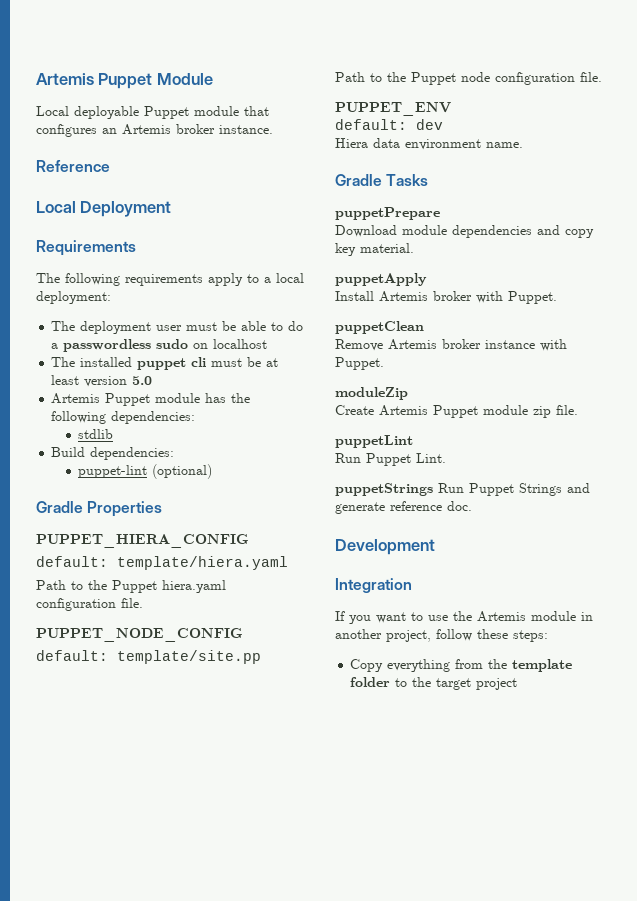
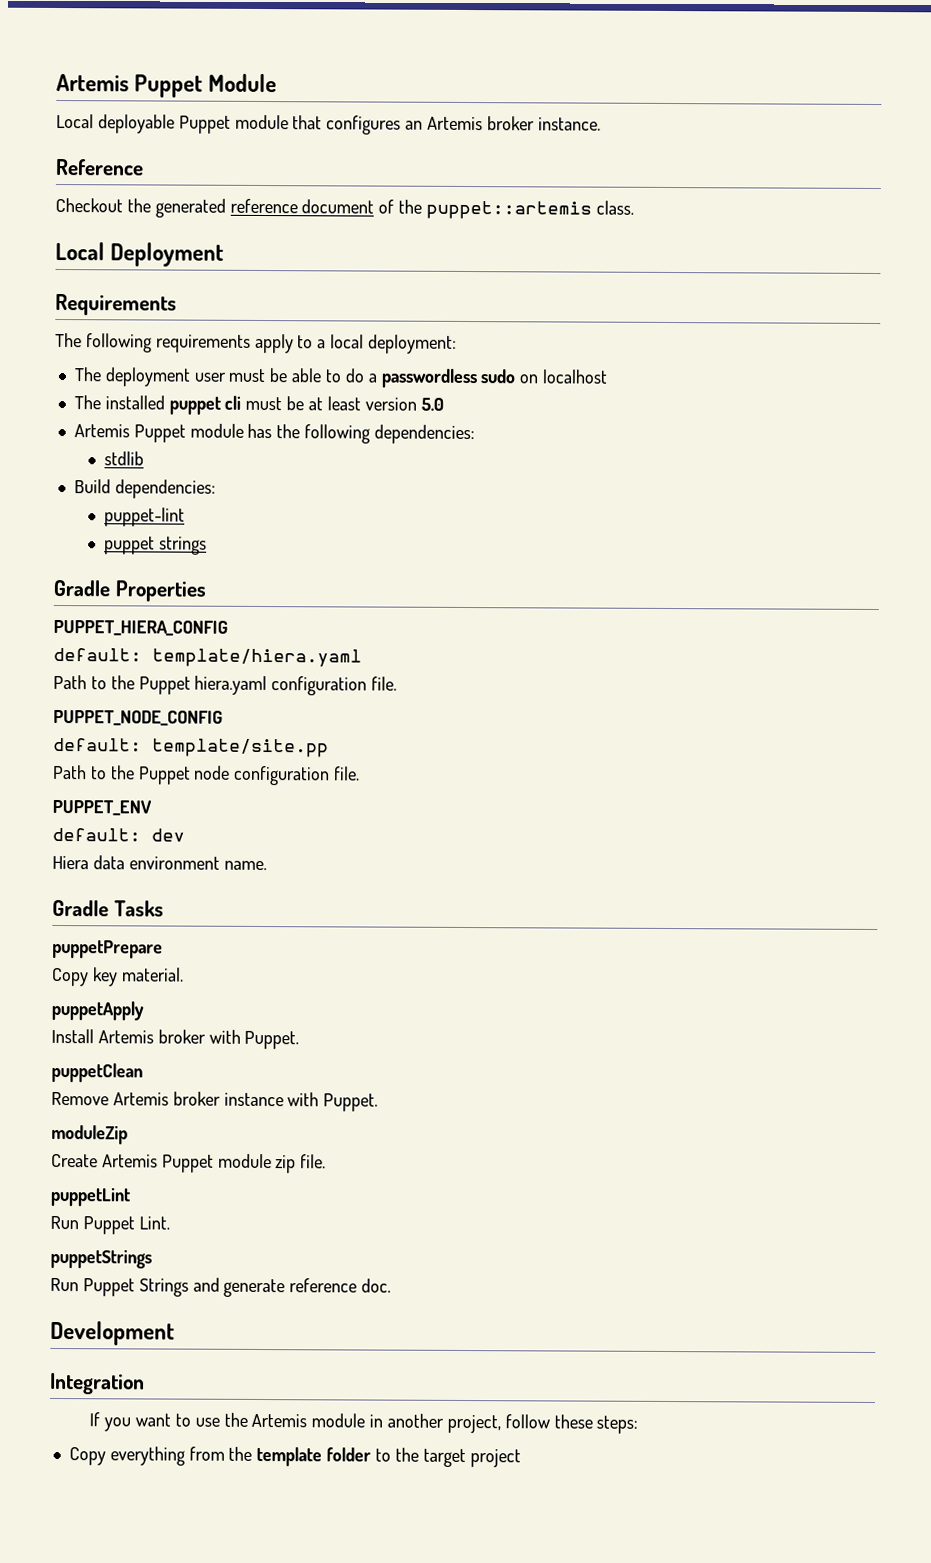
+ Checkout the generated reference document of the puppet::artemis class.
- puppet-lint (optional)
+ puppet-lint
+ puppet strings
- Download module dependencies and copy key material.
+ Copy key material.
- puppetStrings Run Puppet Strings and generate reference doc.
+ puppetStrings
+ Run Puppet Strings and generate reference doc.

